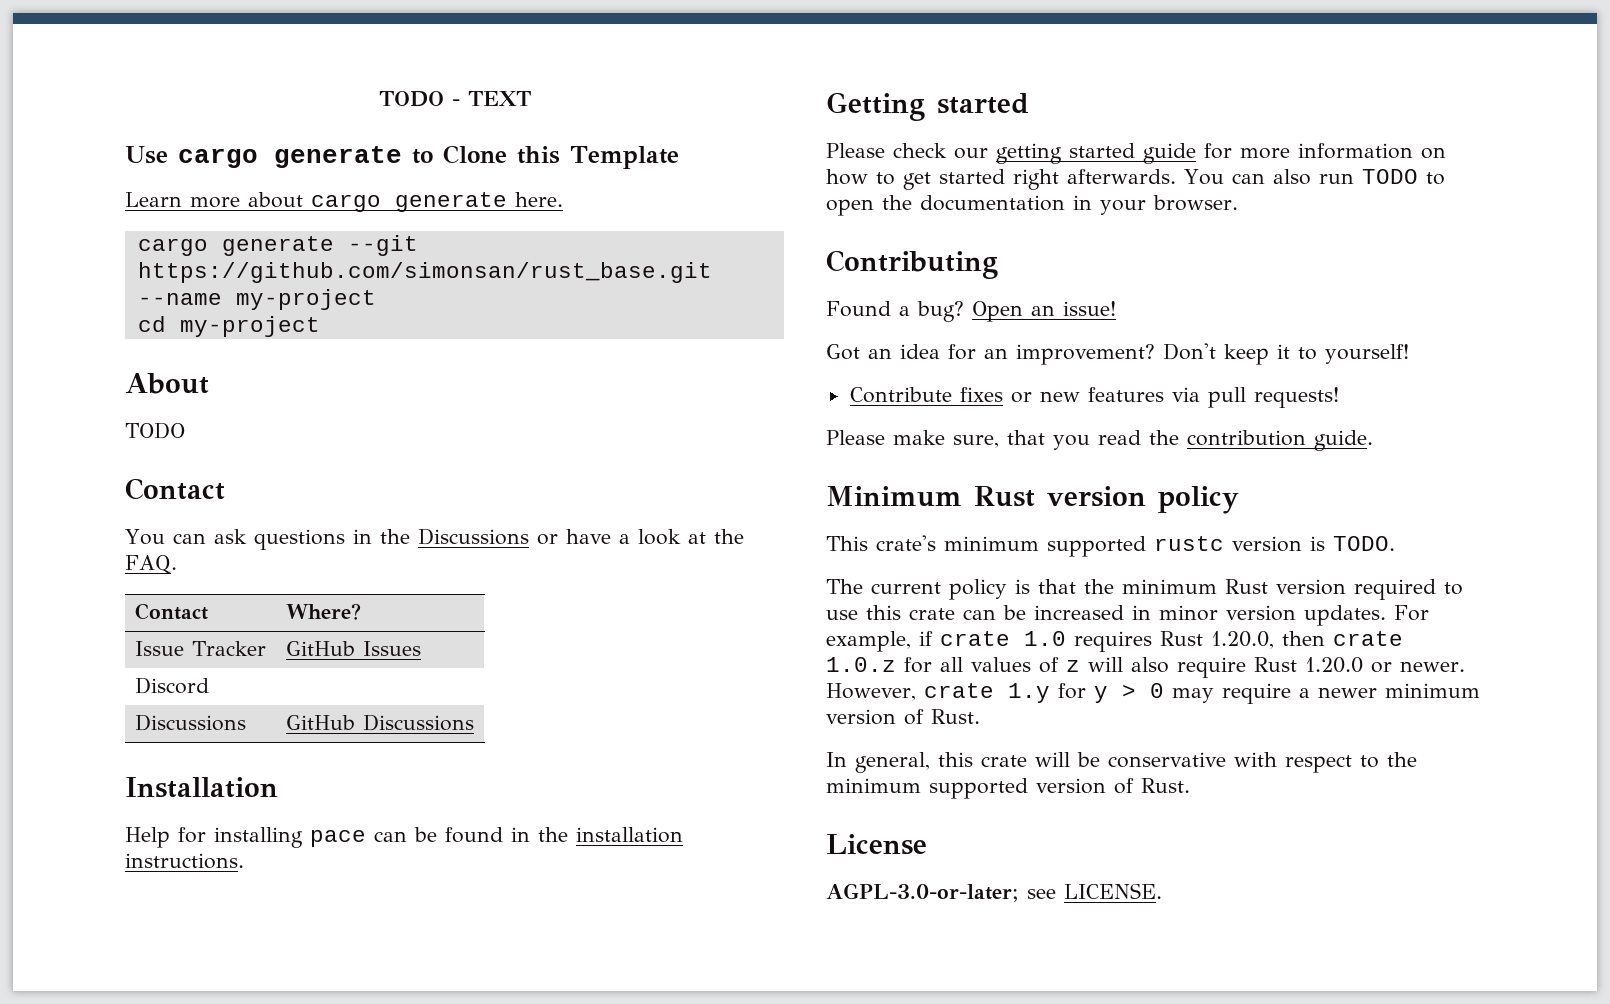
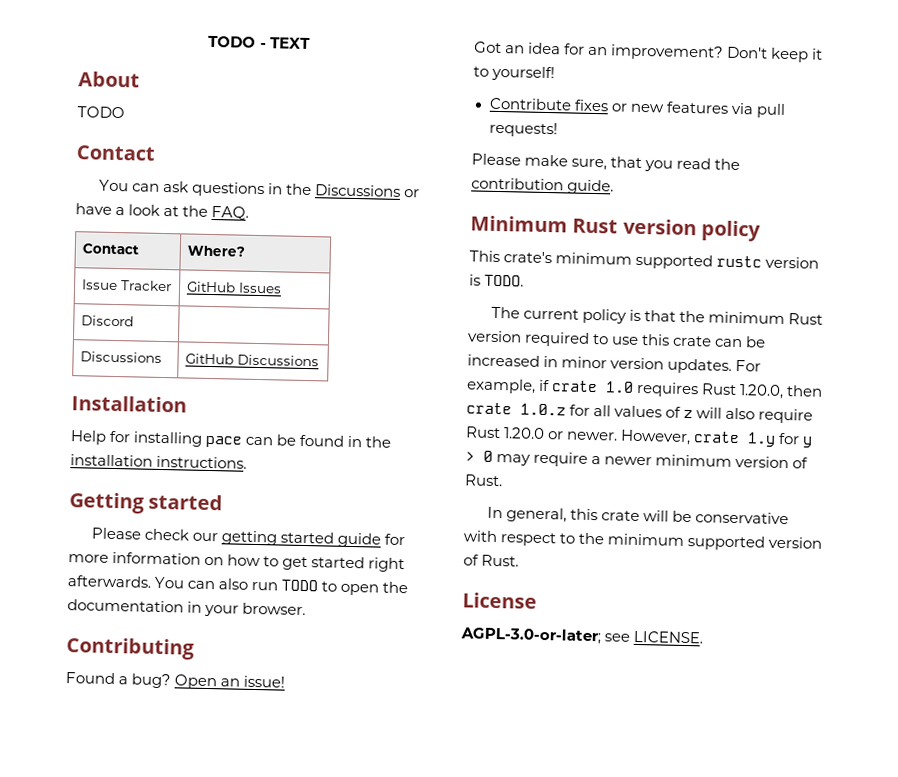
- Use cargo generate to Clone this Template
- Learn more about cargo generate here.
- cargo generate --git https://github.com/simonsan/rust_base.git --name my-project
- cd my-project

